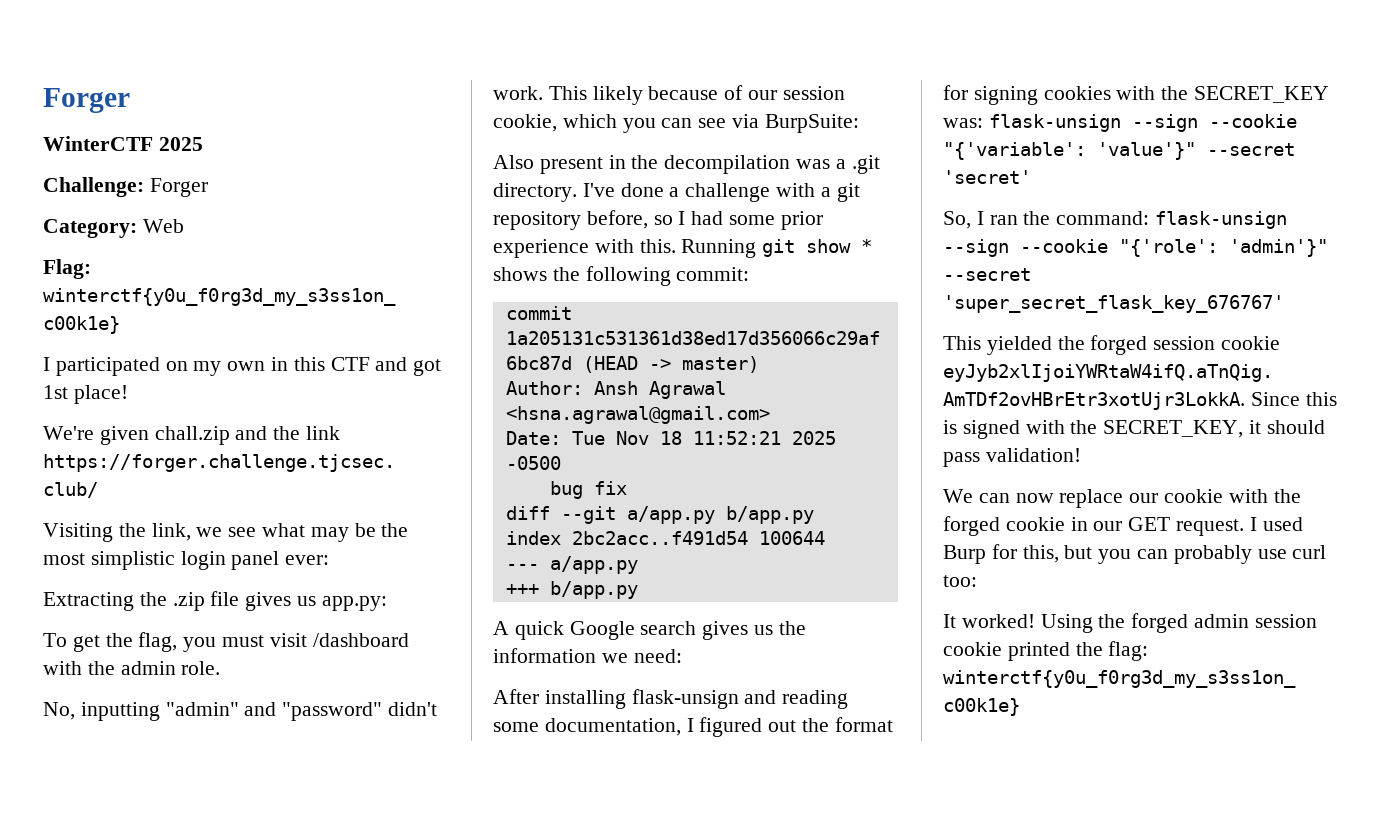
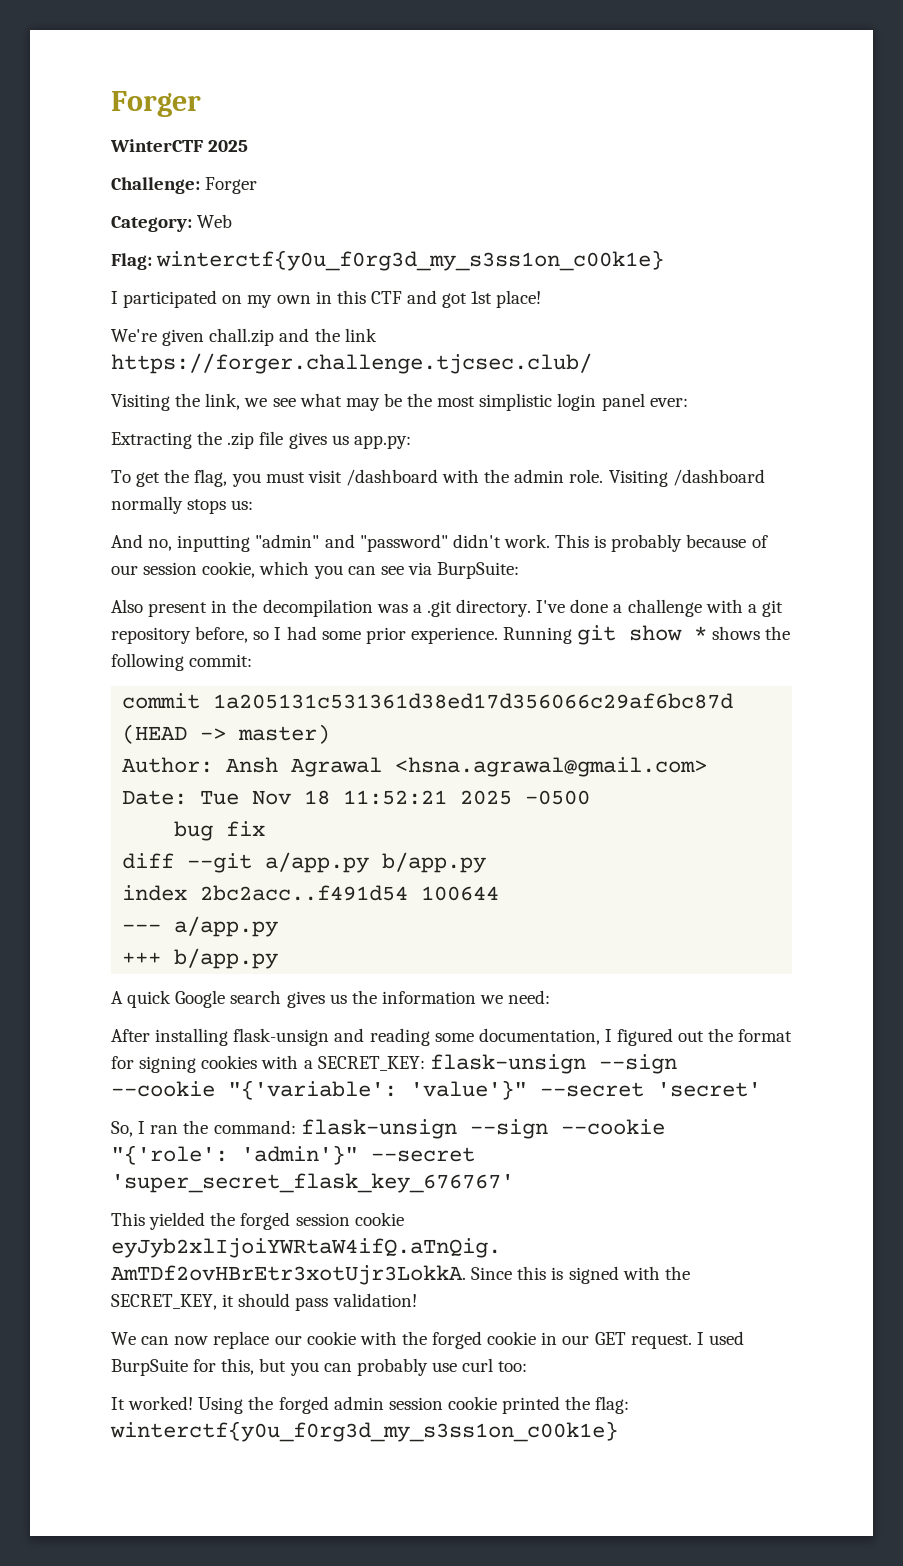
- To get the flag, you must visit /dashboard with the admin role.
- No, inputting "admin" and "password" didn't work.
+ To get the flag, you must visit /dashboard with the admin role. Visiting /dashboard normally stops us:
+ And no, inputting "admin" and "password" didn't work.
- This likely because of our session cookie, which you can see via BurpSuite:
+ This is probably because of our session cookie, which you can see via BurpSuite:
- I've done a challenge with a git repository before, so I had some prior experience with this.
+ I've done a challenge with a git repository before, so I had some prior experience.
- After installing flask-unsign and reading some documentation, I figured out the format for signing cookies with the SECRET_KEY was: flask-unsign --sign --cookie "{'variable': 'value'}" --secret 'secret'
+ After installing flask-unsign and reading some documentation, I figured out the format for signing cookies with a SECRET_KEY: flask-unsign --sign --cookie "{'variable': 'value'}" --secret 'secret'
- I used Burp for this, but you can probably use curl too:
+ I used BurpSuite for this, but you can probably use curl too:

